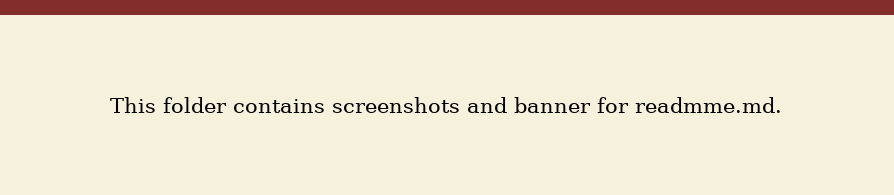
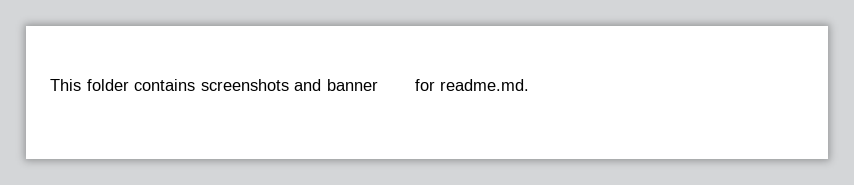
- This folder contains screenshots and banner for readmme.md.
+ This folder contains screenshots and banner for readme.md.

